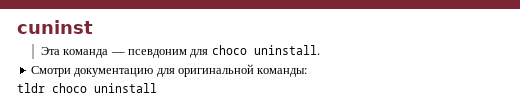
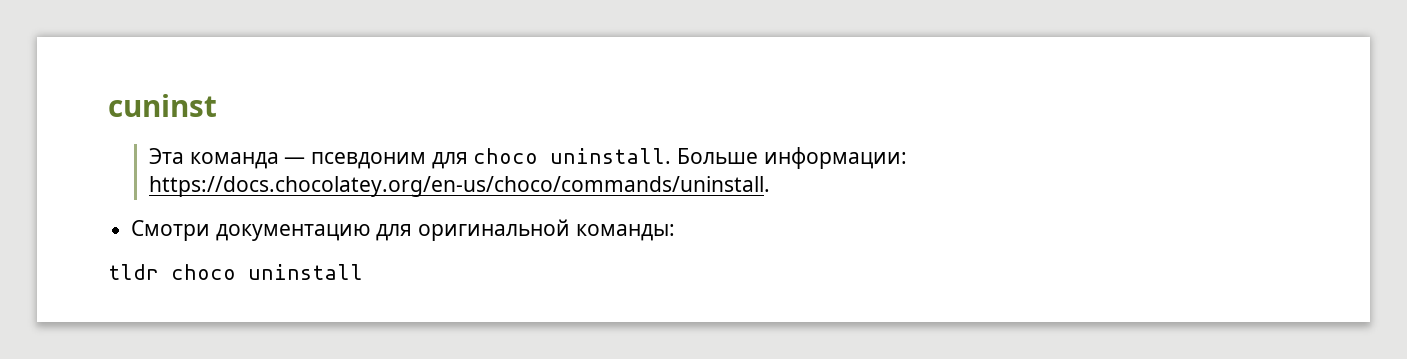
+ Больше информации: https://docs.chocolatey.org/en-us/choco/commands/uninstall.

